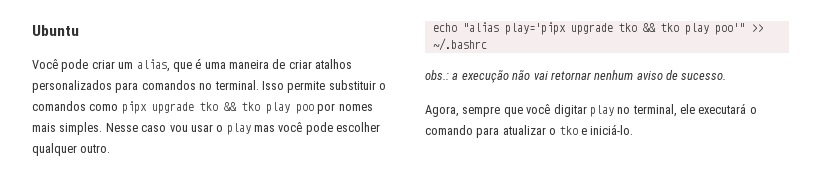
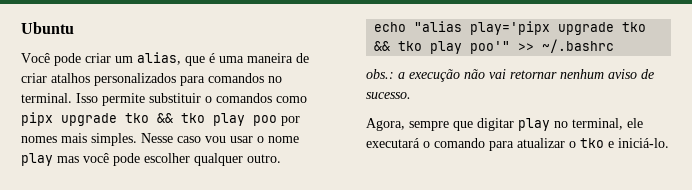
- Nesse caso vou usar o play mas você pode escolher qualquer outro.
+ Nesse caso vou usar o nome play mas você pode escolher qualquer outro.
- Agora, sempre que você digitar play no terminal, ele executará o comando para atualizar o tko e iniciá-lo.
+ Agora, sempre que digitar play no terminal, ele executará o comando para atualizar o tko e iniciá-lo.

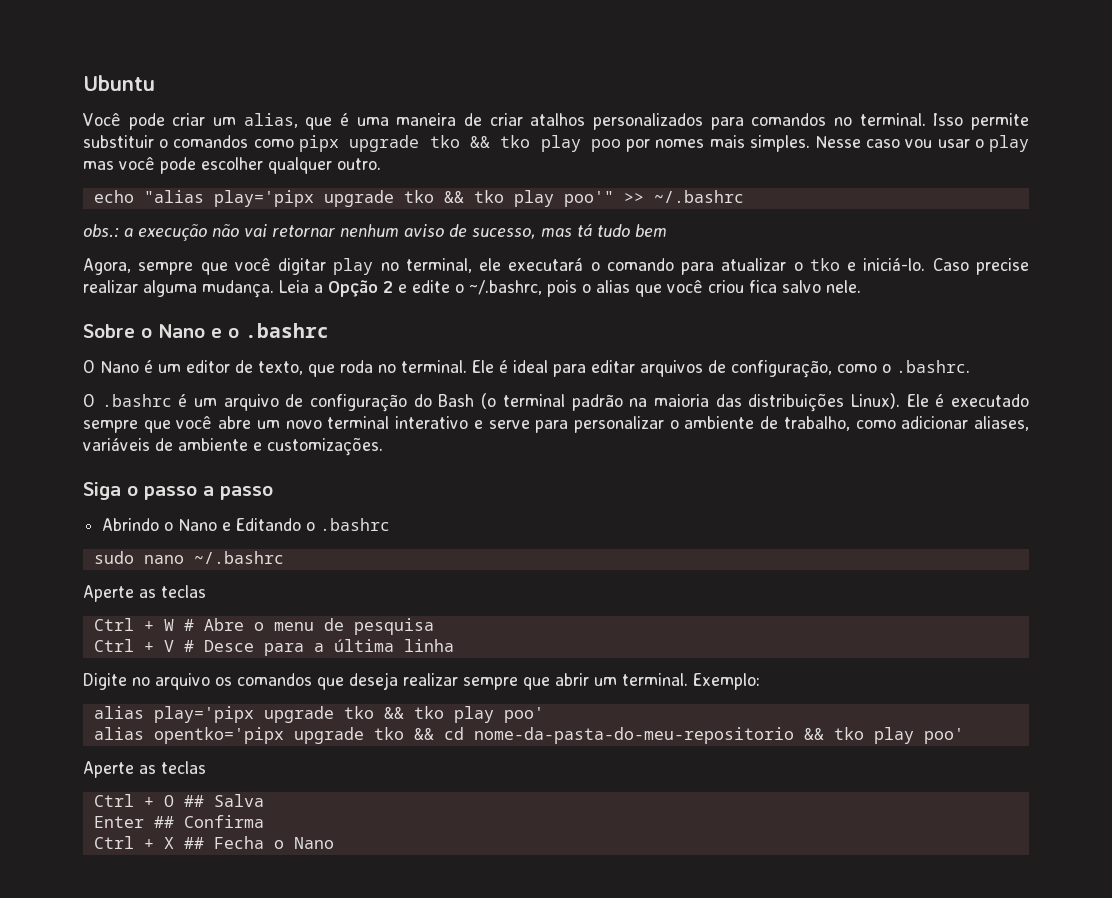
- Nesse caso vou usar o nome play mas você pode escolher qualquer outro.
+ Nesse caso vou usar o play mas você pode escolher qualquer outro.
- obs.: a execução não vai retornar nenhum aviso de sucesso.
+ obs.: a execução não vai retornar nenhum aviso de sucesso, mas tá tudo bem
- Agora, sempre que digitar play no terminal, ele executará o comando para atualizar o tko e iniciá-lo.
+ Agora, sempre que você digitar play no terminal, ele executará o comando para atualizar o tko e iniciá-lo.
+ Caso precise realizar alguma mudança. Leia a Opção 2 e edite o ~/.bashrc, pois o alias que você criou fica salvo nele.
+ Sobre o Nano e o .bashrc
+ O Nano é um editor de texto, que roda no terminal. Ele é ideal para editar arquivos de configuração, como o .bashrc.
+ O .bashrc é um arquivo de configuração do Bash (o terminal padrão na maioria das distribuições Linux). Ele é executado sempre que você abre um novo terminal interativo e serve para personalizar o ambiente de trabalho, como adicionar aliases, variáveis de ambiente e customizações.
+ Siga o passo a passo
+ Abrindo o Nano e Editando o .bashrc
+ sudo nano ~/.bashrc
+ Aperte as teclas
+ Ctrl + W # Abre o menu de pesquisa
+ Ctrl + V # Desce para a última linha
+ Digite no arquivo os comandos que deseja realizar sempre que abrir um terminal. Exemplo:
+ alias play='pipx upgrade tko && tko play poo'
+ alias opentko='pipx upgrade tko && cd nome-da-pasta-do-meu-repositorio && tko play poo'
+ Aperte as teclas
+ Ctrl + O ## Salva
+ Enter ## Confirma
+ Ctrl + X ## Fecha o Nano

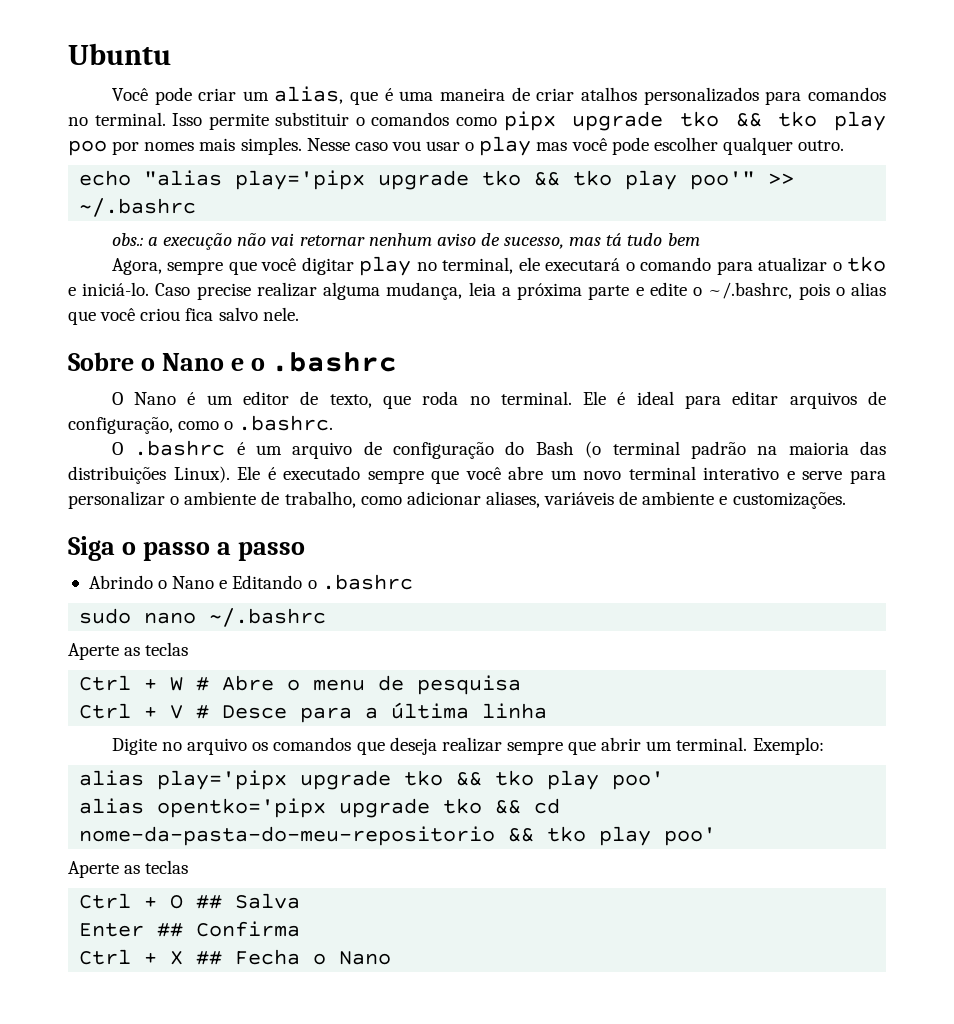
- Caso precise realizar alguma mudança. Leia a Opção 2 e edite o ~/.bashrc, pois o alias que você criou fica salvo nele.
+ Caso precise realizar alguma mudança, leia a próxima parte e edite o ~/.bashrc, pois o alias que você criou fica salvo nele.

